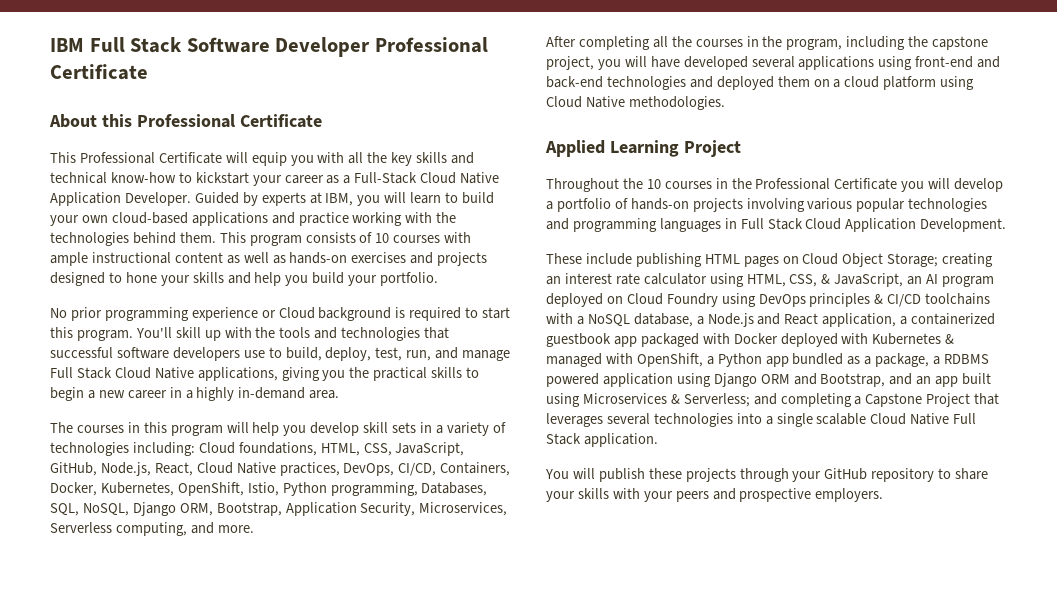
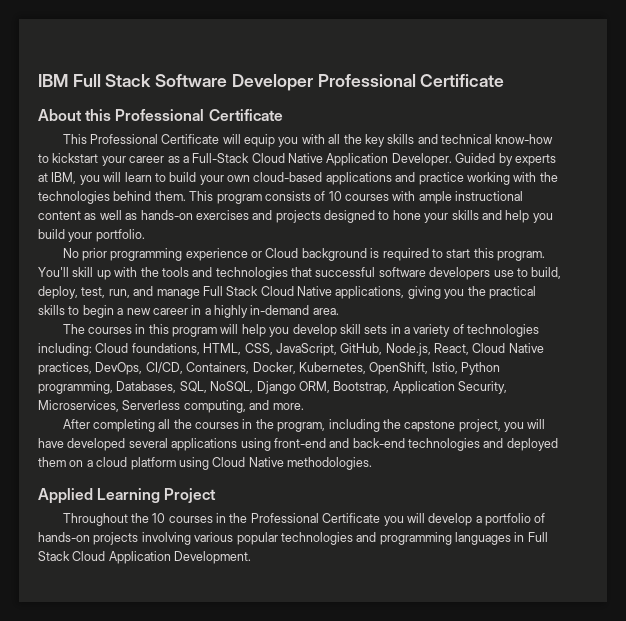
- These include publishing HTML pages on Cloud Object Storage; creating an interest rate calculator using HTML, CSS, & JavaScript, an AI program deployed on Cloud Foundry using DevOps principles & CI/CD toolchains with a NoSQL database, a Node.js and React application, a containerized guestbook app packaged with Docker deployed with Kubernetes & managed with OpenShift, a Python app bundled as a package, a RDBMS powered application using Django ORM and Bootstrap, and an app built using Microservices & Serverless; and completing a Capstone Project that leverages several technologies into a single scalable Cloud Native Full Stack application.
- You will publish these projects through your GitHub repository to share your skills with your peers and prospective employers.

